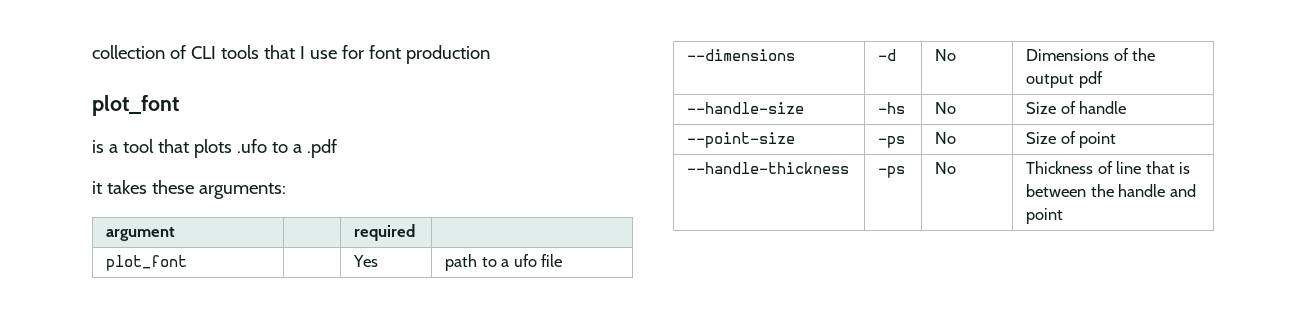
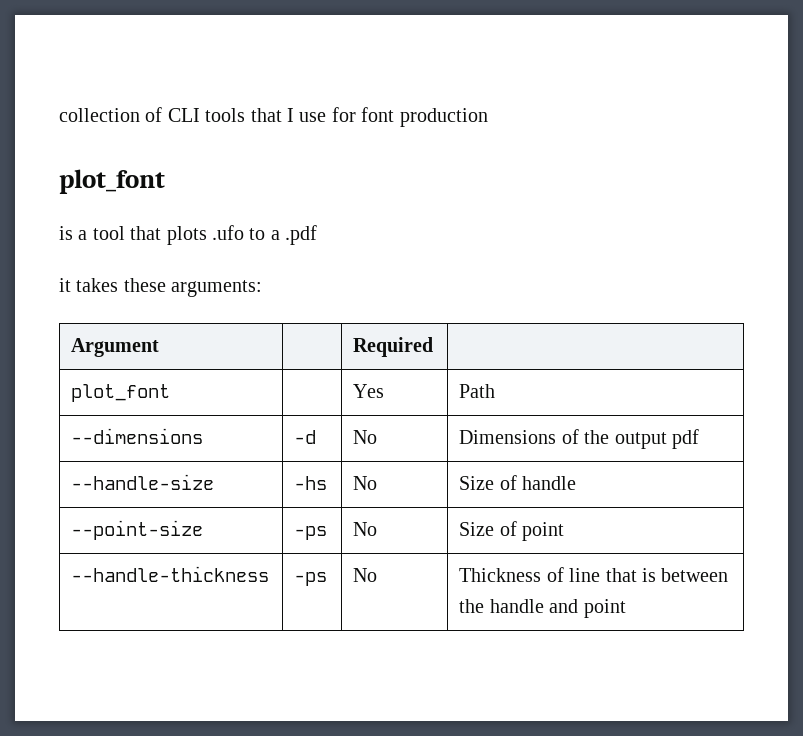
- argument | | required |
+ Argument | | Required |
- plot_font | | Yes | path to a ufo file
+ plot_font | | Yes | Path

